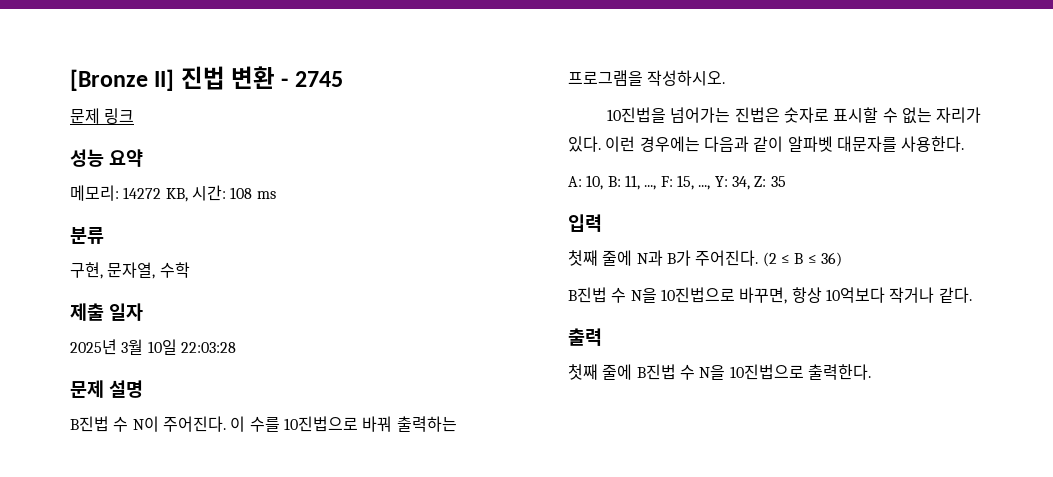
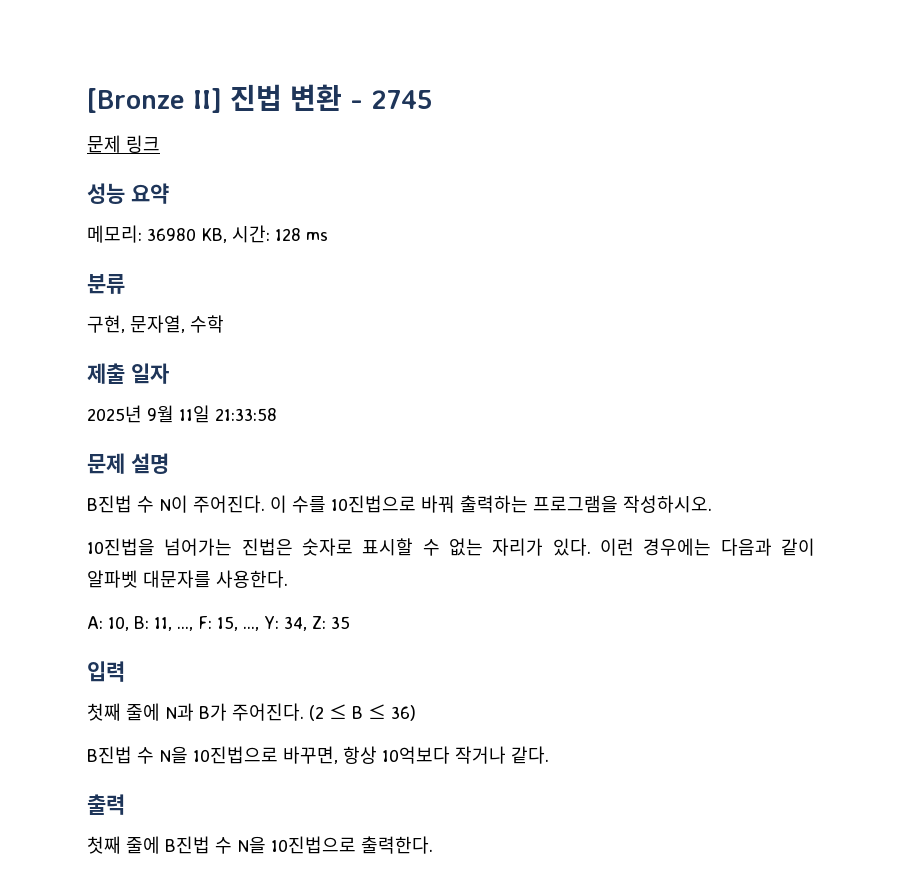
- 메모리: 14272 KB, 시간: 108 ms
+ 메모리: 36980 KB, 시간: 128 ms
- 2025년 3월 10일 22:03:28
+ 2025년 9월 11일 21:33:58

